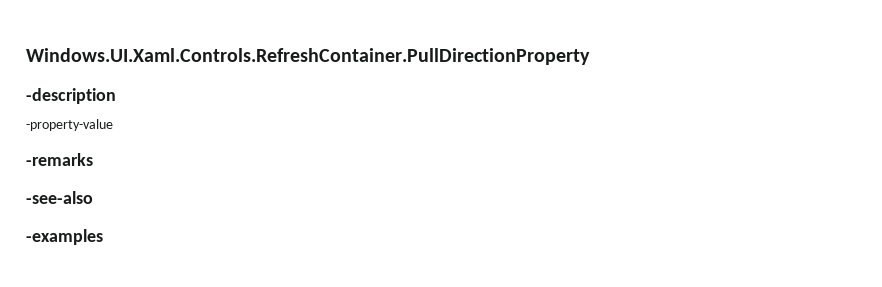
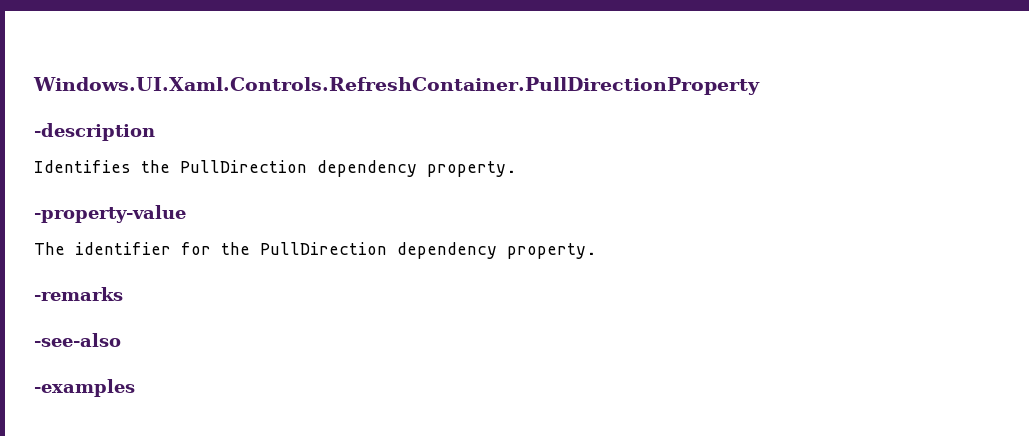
+ Identifies the PullDirection dependency property.
  -property-value
+ The identifier for the PullDirection dependency property.

